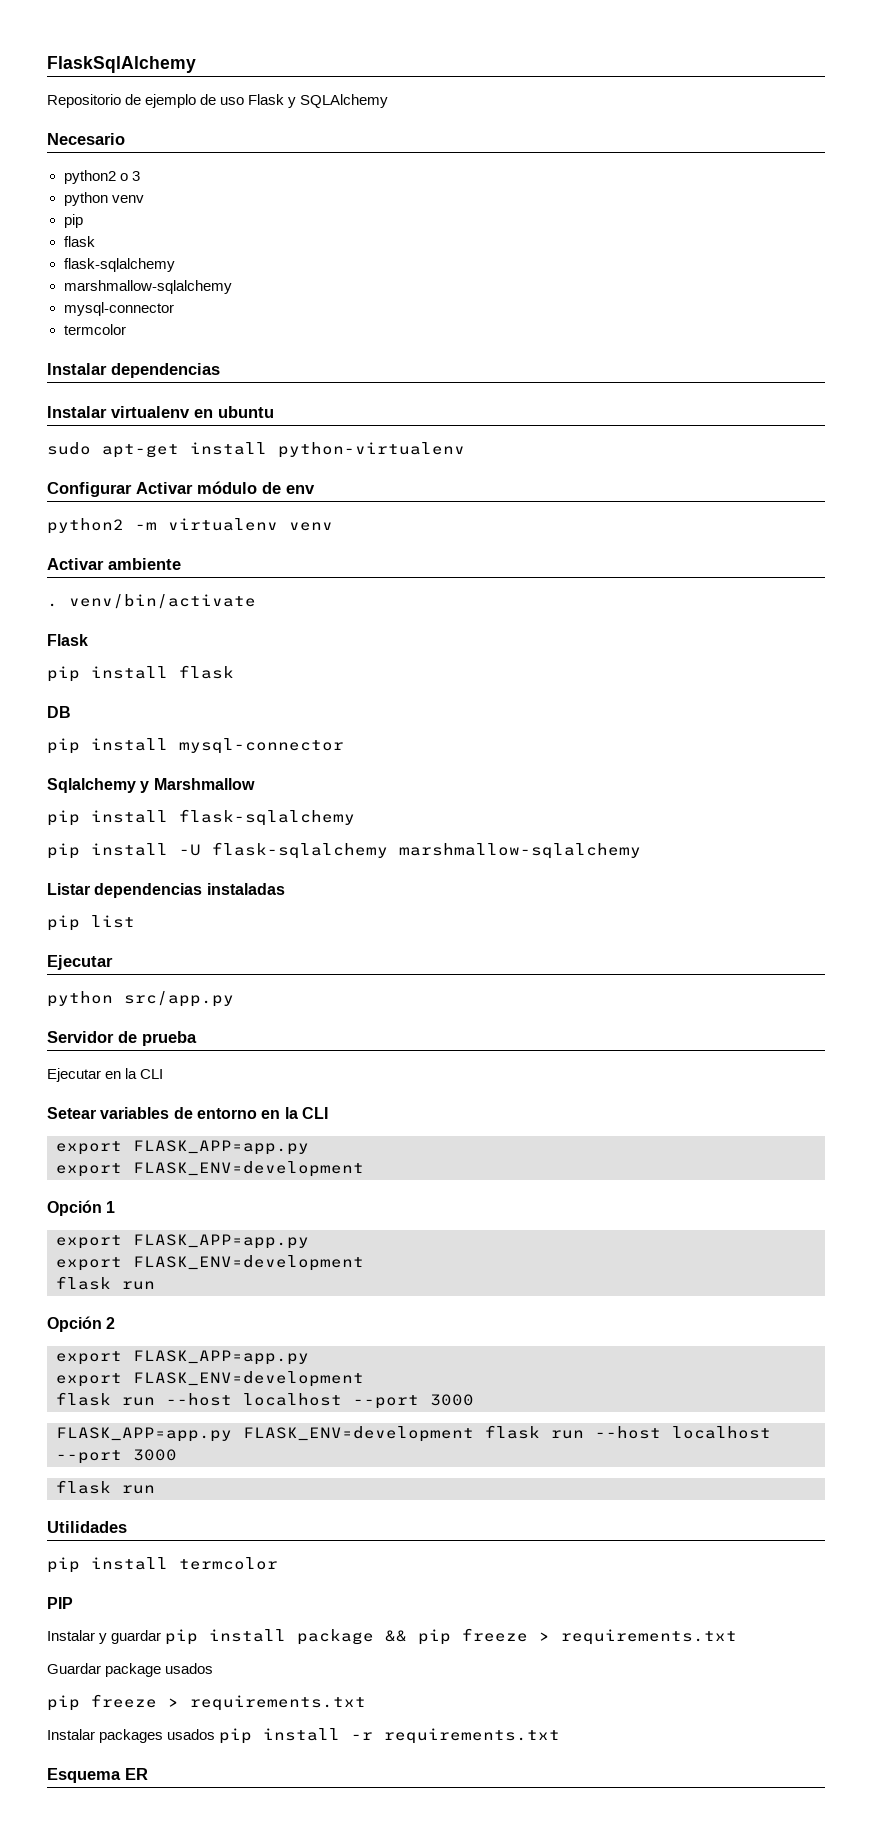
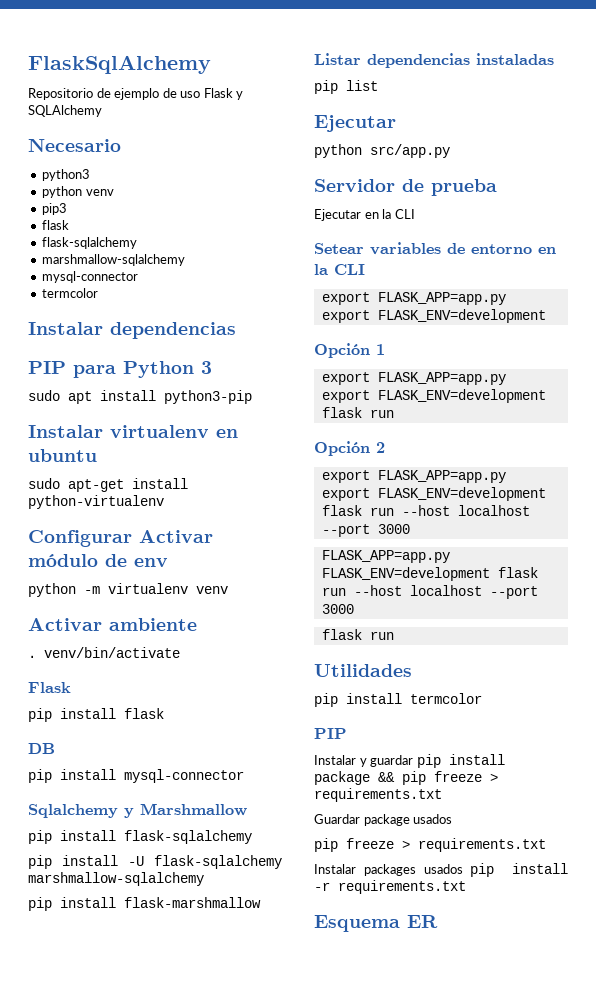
- python2 o 3
+ python3
  python venv
- pip
+ pip3
+ PIP para Python 3
+ sudo apt install python3-pip
- python2 -m virtualenv venv
+ python -m virtualenv venv
+ pip install flask-marshmallow

